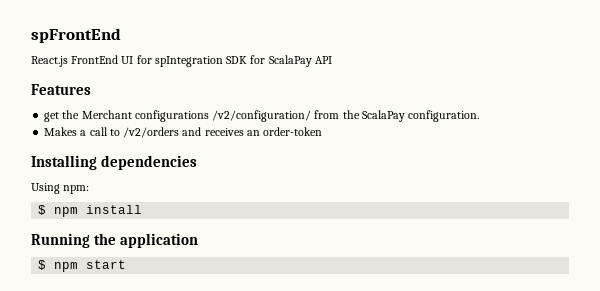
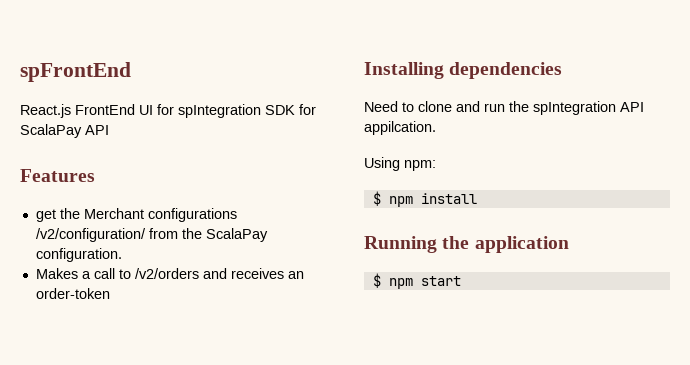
+ Need to clone and run the spIntegration API appilcation.

